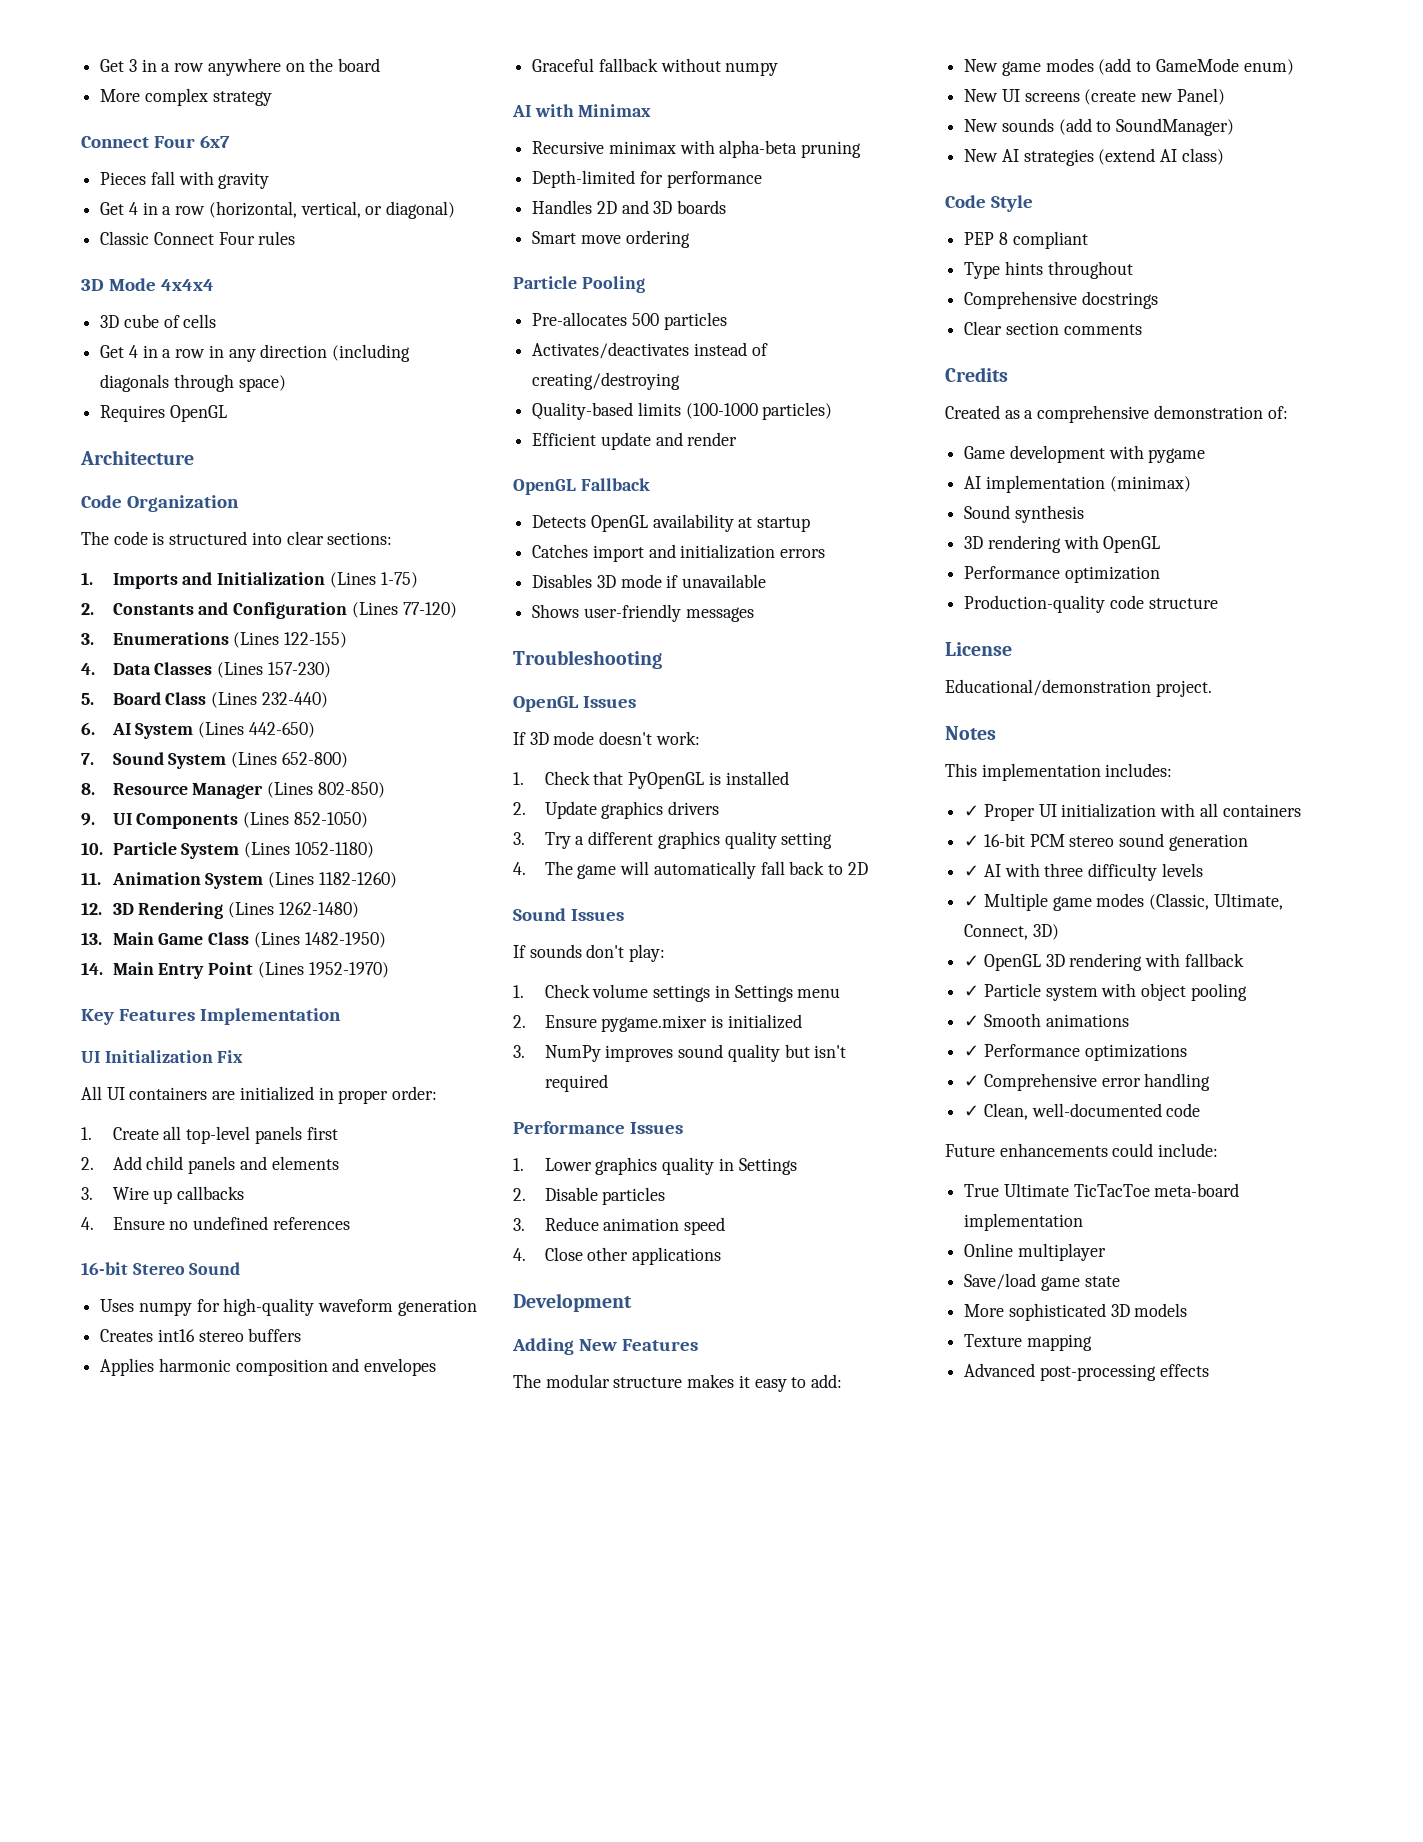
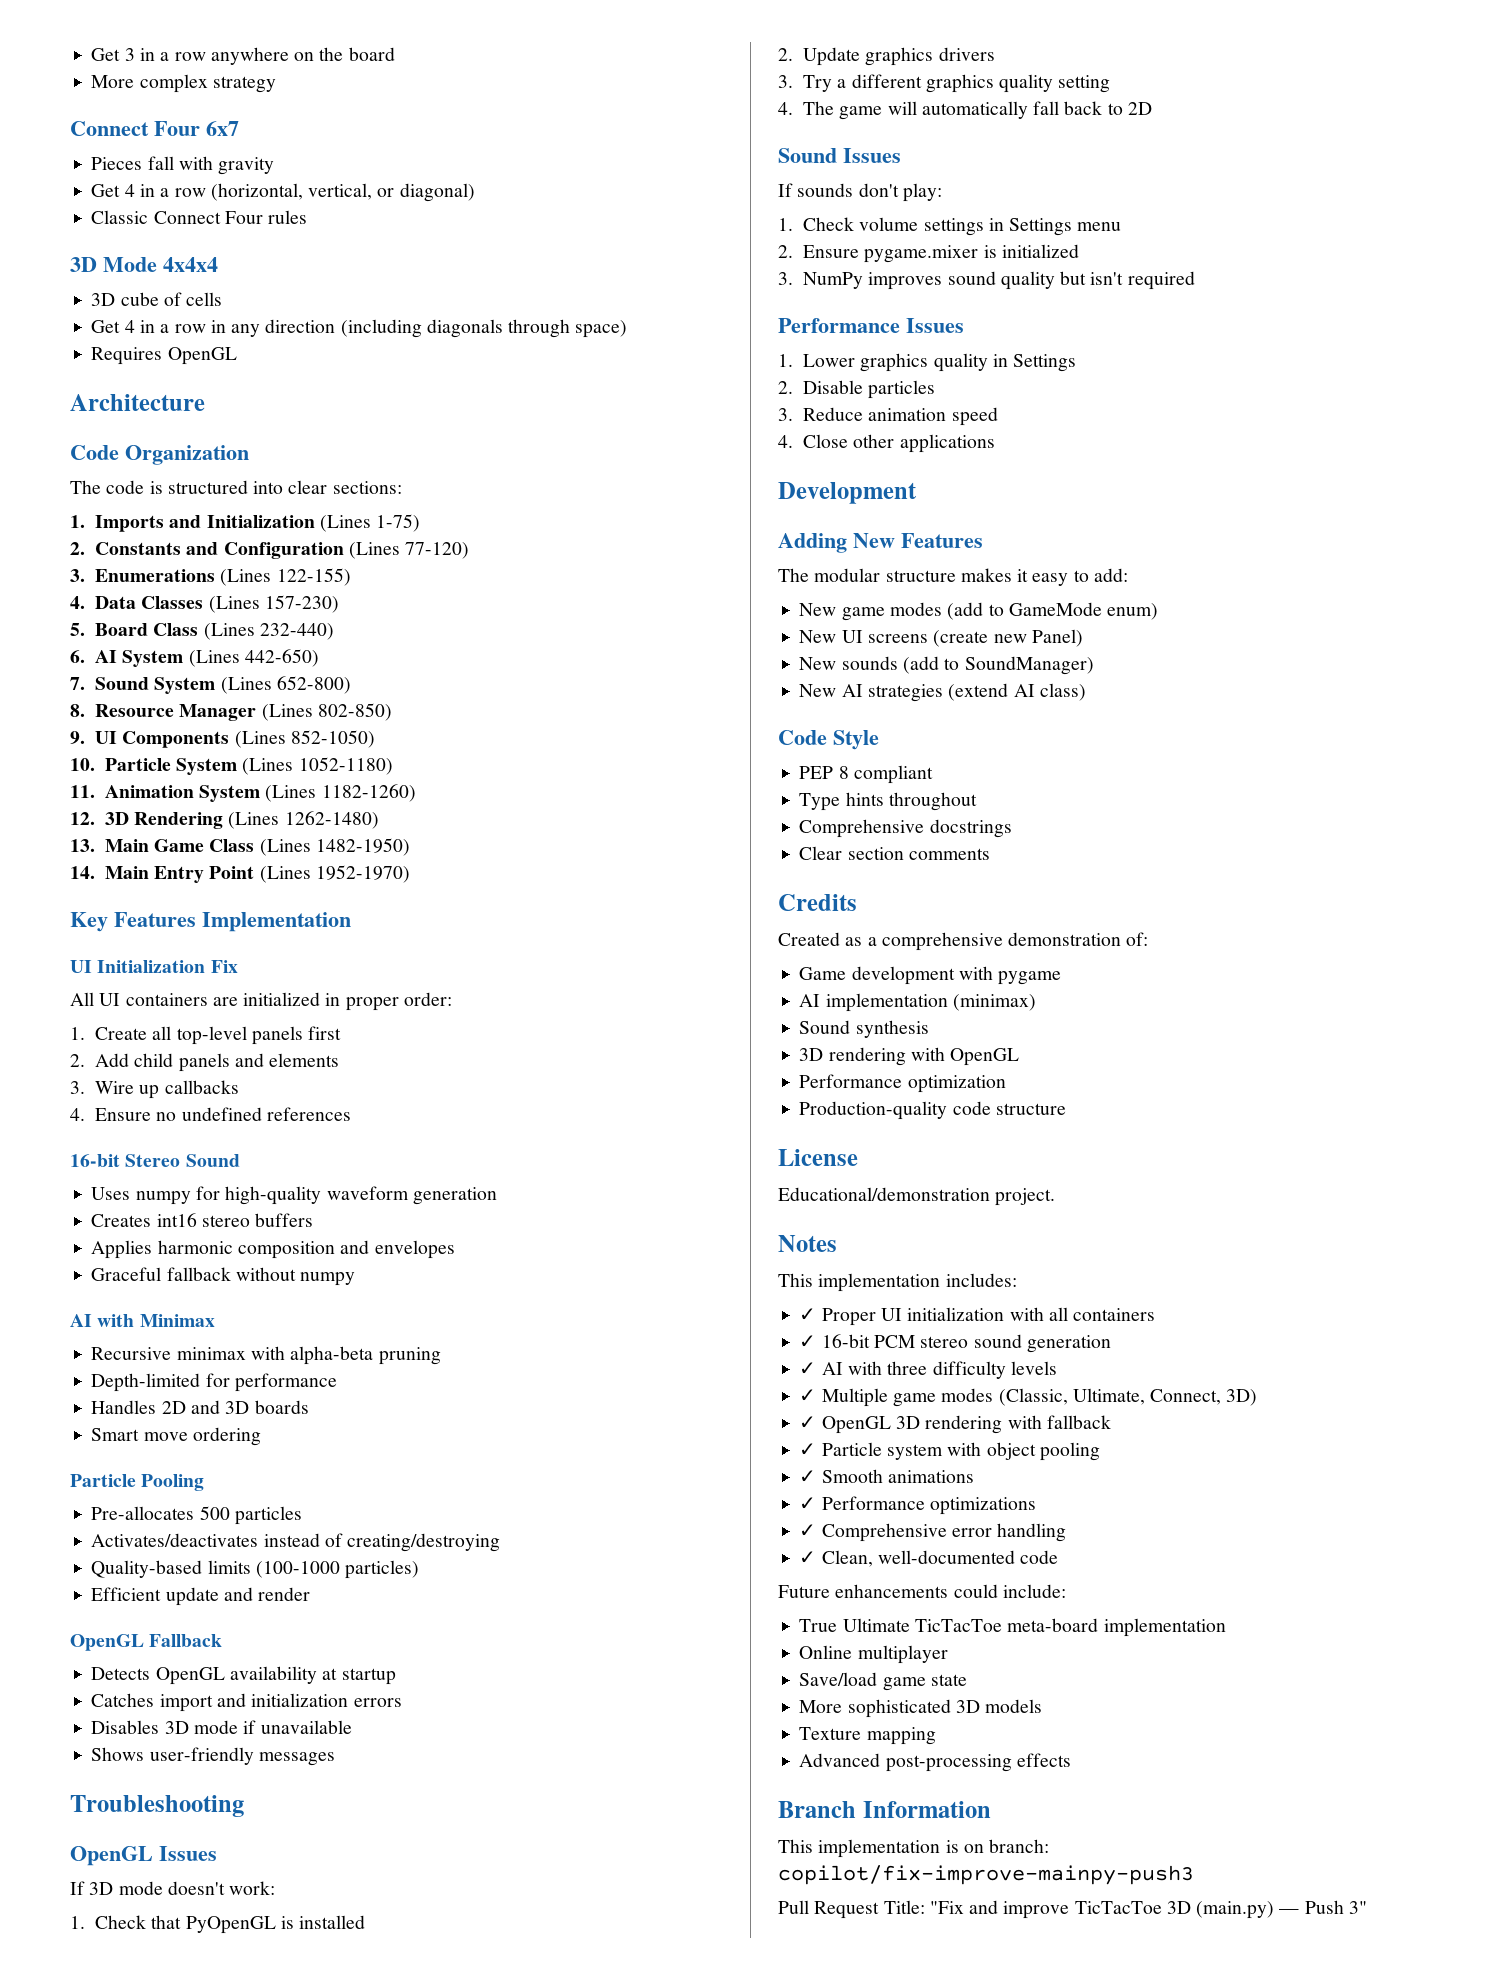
+ Branch Information
+ This implementation is on branch: copilot/fix-improve-mainpy-push3
+ Pull Request Title: "Fix and improve TicTacToe 3D (main.py) — Push 3"

